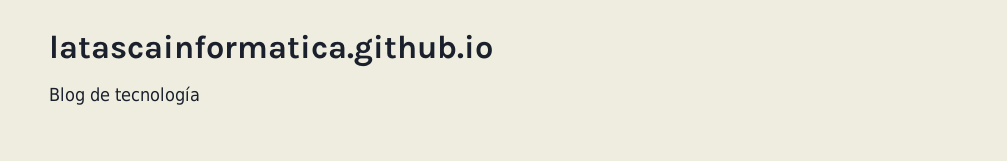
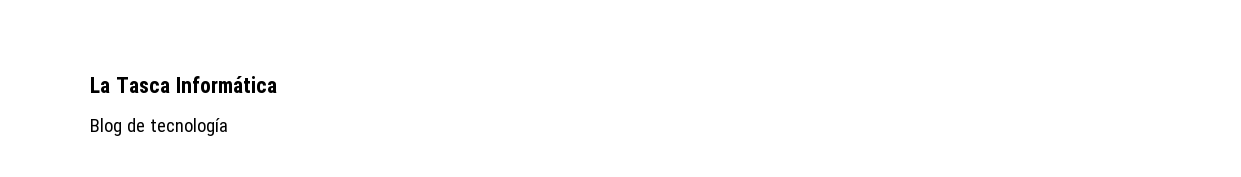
- latascainformatica.github.io
+ La Tasca Informática

